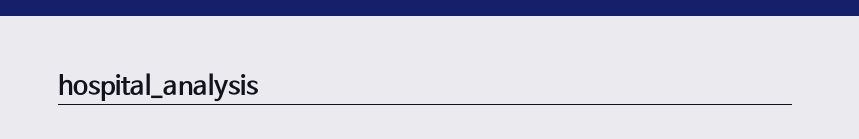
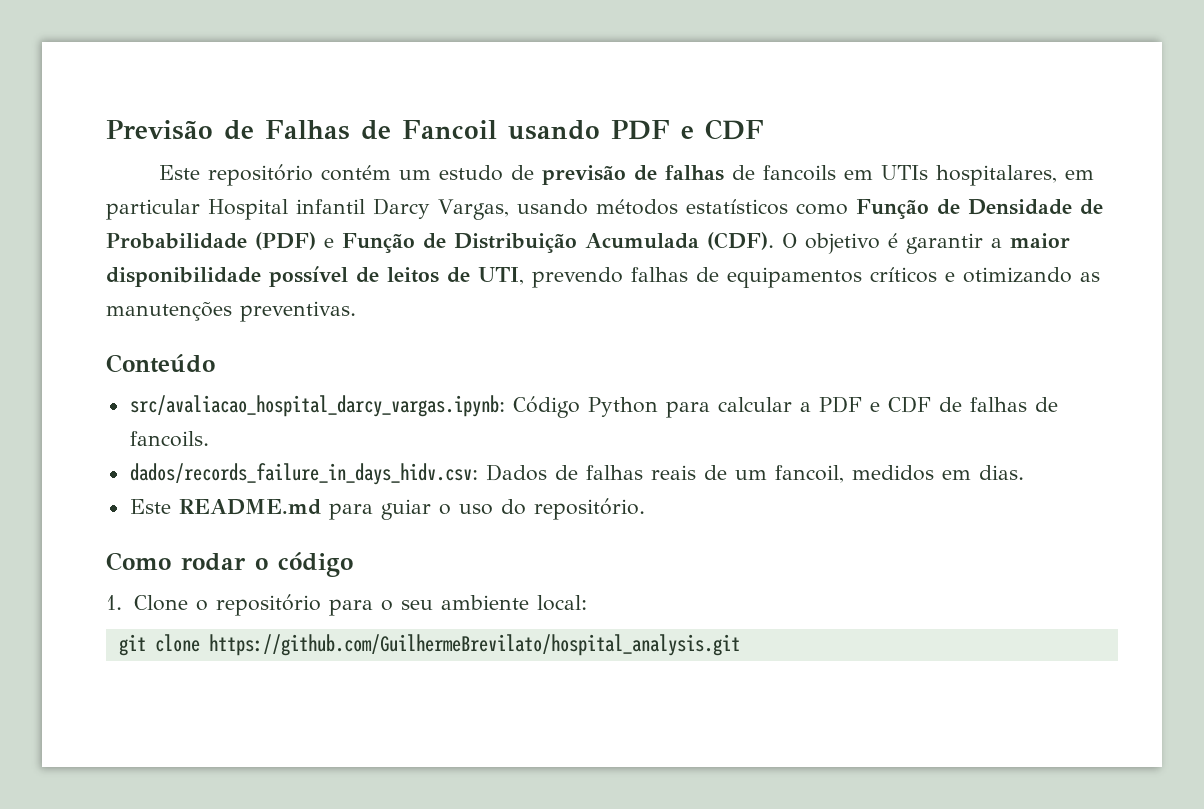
- hospital_analysis
+ Previsão de Falhas de Fancoil usando PDF e CDF
+ Este repositório contém um estudo de previsão de falhas de fancoils em UTIs hospitalares, em particular Hospital infantil Darcy Vargas, usando métodos estatísticos como Função de Densidade de Probabilidade (PDF) e Função de Distribuição Acumulada (CDF). O objetivo é garantir a maior disponibilidade possível de leitos de UTI, prevendo falhas de equipamentos críticos e otimizando as manutenções preventivas.
+ Conteúdo
+ src/avaliacao_hospital_darcy_vargas.ipynb: Código Python para calcular a PDF e CDF de falhas de fancoils.
+ dados/records_failure_in_days_hidv.csv: Dados de falhas reais de um fancoil, medidos em dias.
+ Este README.md para guiar o uso do repositório.
+ Como rodar o código
+ 1. Clone o repositório para o seu ambiente local:
+ git clone https://github.com/GuilhermeBrevilato/hospital_analysis.git

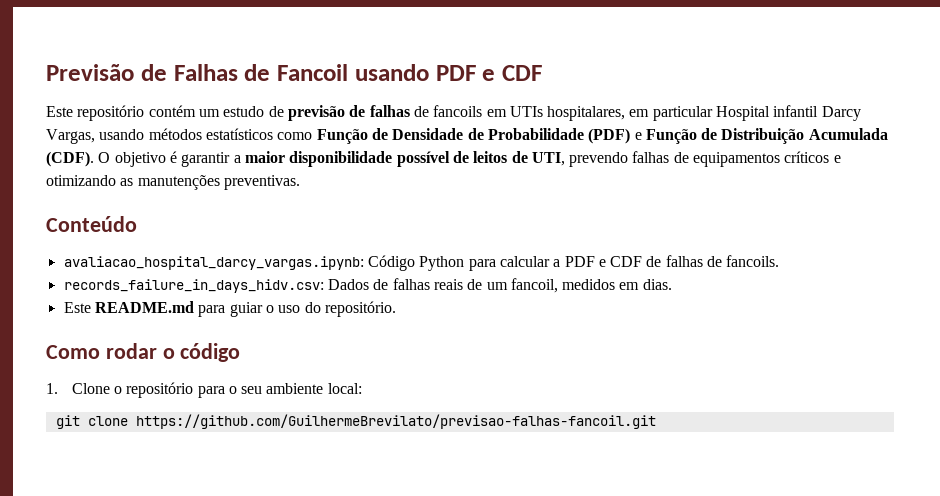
- src/avaliacao_hospital_darcy_vargas.ipynb: Código Python para calcular a PDF e CDF de falhas de fancoils.
+ avaliacao_hospital_darcy_vargas.ipynb: Código Python para calcular a PDF e CDF de falhas de fancoils.
- dados/records_failure_in_days_hidv.csv: Dados de falhas reais de um fancoil, medidos em dias.
+ records_failure_in_days_hidv.csv: Dados de falhas reais de um fancoil, medidos em dias.
- git clone https://github.com/GuilhermeBrevilato/hospital_analysis.git
+ git clone https://github.com/GuilhermeBrevilato/previsao-falhas-fancoil.git

